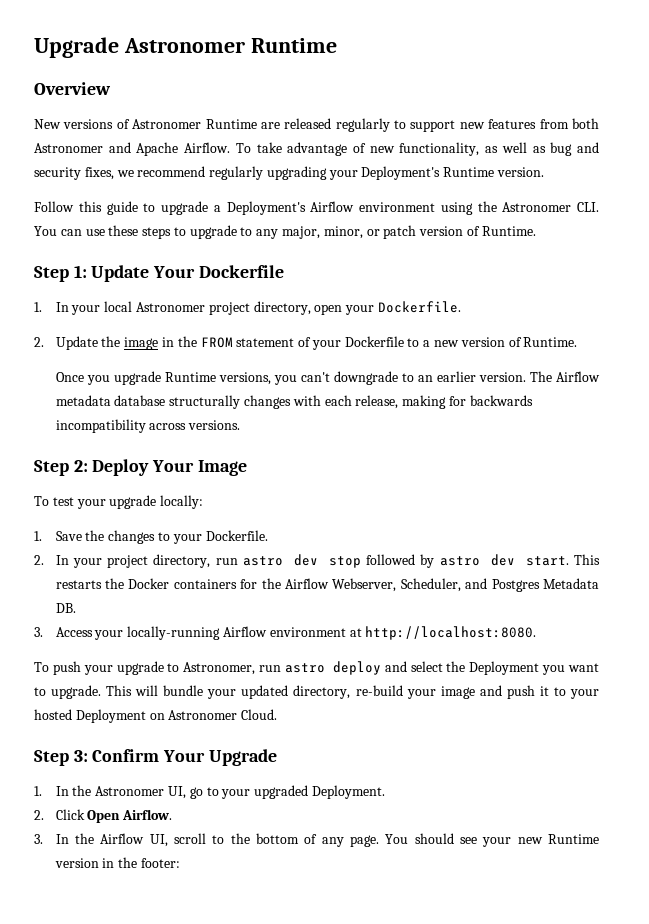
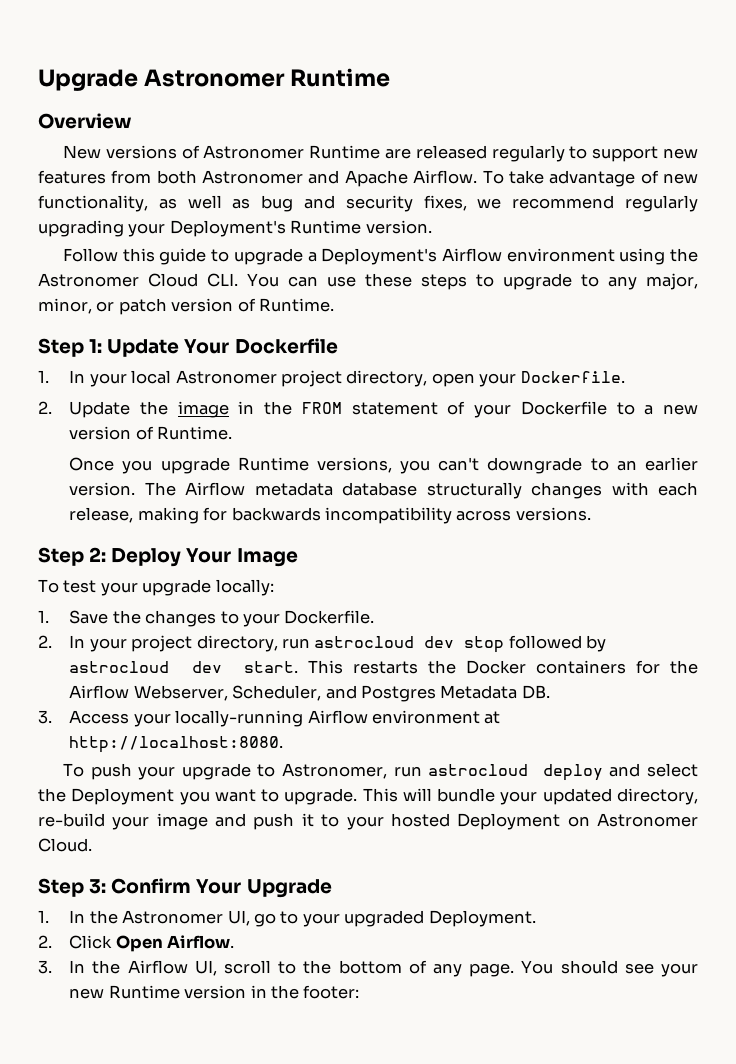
- Follow this guide to upgrade a Deployment's Airflow environment using the Astronomer CLI. You can use these steps to upgrade to any major, minor, or patch version of Runtime.
+ Follow this guide to upgrade a Deployment's Airflow environment using the Astronomer Cloud CLI. You can use these steps to upgrade to any major, minor, or patch version of Runtime.
- 2. In your project directory, run astro dev stop followed by astro dev start.
+ 2. In your project directory, run astrocloud dev stop followed by astrocloud dev start.
- To push your upgrade to Astronomer, run astro deploy and select the Deployment you want to upgrade.
+ To push your upgrade to Astronomer, run astrocloud deploy and select the Deployment you want to upgrade.

